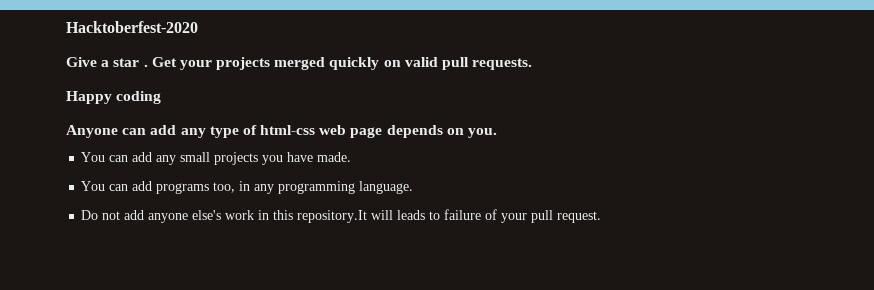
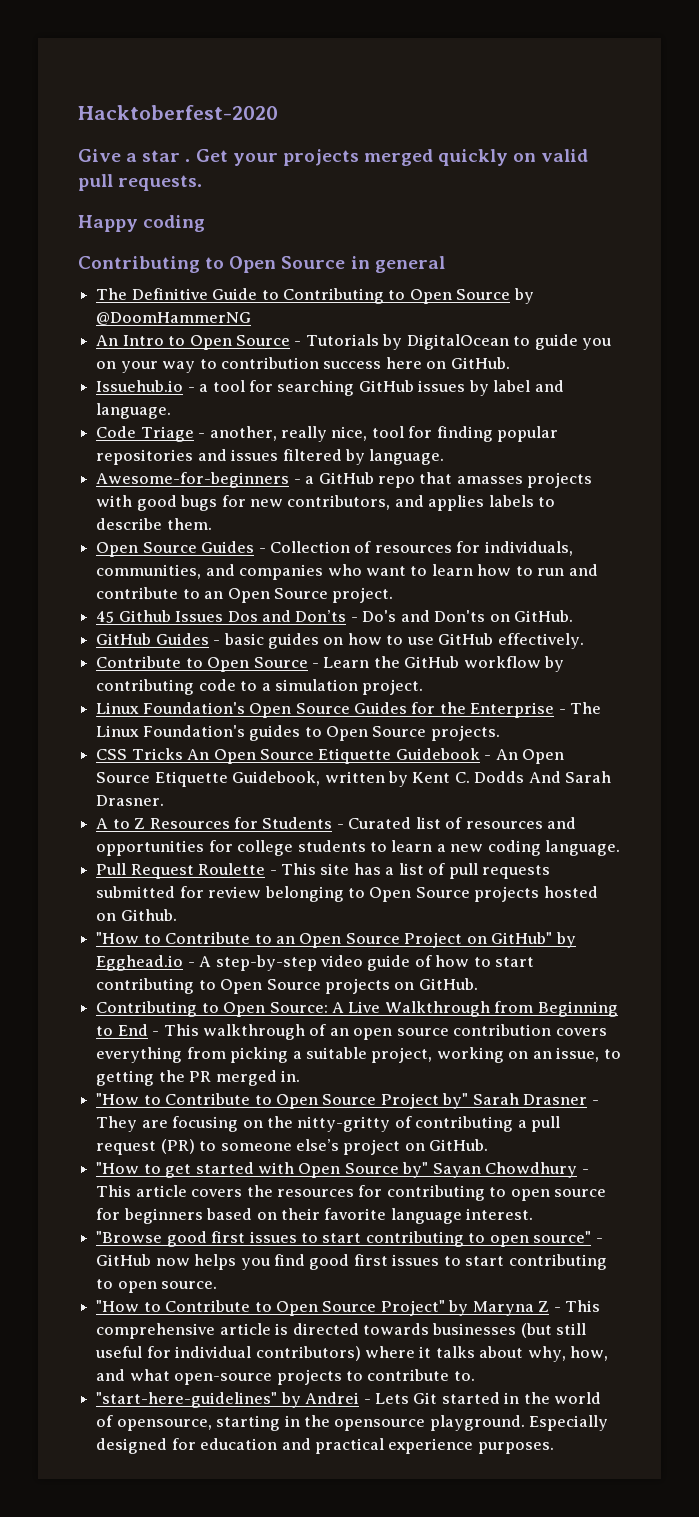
- Anyone can add any type of html-css web page depends on you.
- You can add any small projects you have made.
- You can add programs too, in any programming language.
- Do not add anyone else's work in this repository.It will leads to failure of your pull request.
+ Contributing to Open Source in general
+ The Definitive Guide to Contributing to Open Source by @DoomHammerNG
+ An Intro to Open Source - Tutorials by DigitalOcean to guide you on your way to contribution success here on GitHub.
+ Issuehub.io - a tool for searching GitHub issues by label and language.
+ Code Triage - another, really nice, tool for finding popular repositories and issues filtered by language.
+ Awesome-for-beginners - a GitHub repo that amasses projects with good bugs for new contributors, and applies labels to describe them.
+ Open Source Guides - Collection of resources for individuals, communities, and companies who want to learn how to run and contribute to an Open Source project.
+ 45 Github Issues Dos and Don’ts - Do's and Don'ts on GitHub.
+ GitHub Guides - basic guides on how to use GitHub effectively.
+ Contribute to Open Source - Learn the GitHub workflow by contributing code to a simulation project.
+ Linux Foundation's Open Source Guides for the Enterprise - The Linux Foundation's guides to Open Source projects.
+ CSS Tricks An Open Source Etiquette Guidebook - An Open Source Etiquette Guidebook, written by Kent C. Dodds And Sarah Drasner.
+ A to Z Resources for Students - Curated list of resources and opportunities for college students to learn a new coding language.
+ Pull Request Roulette - This site has a list of pull requests submitted for review belonging to Open Source projects hosted on Github.
+ "How to Contribute to an Open Source Project on GitHub" by Egghead.io - A step-by-step video guide of how to start contributing to Open Source projects on GitHub.
+ Contributing to Open Source: A Live Walkthrough from Beginning to End - This walkthrough of an open source contribution covers everything from picking a suitable project, working on an issue, to getting the PR merged in.
+ "How to Contribute to Open Source Project by" Sarah Drasner - They are focusing on the nitty-gritty of contributing a pull request (PR) to someone else’s project on GitHub.
+ "How to get started with Open Source by" Sayan Chowdhury - This article covers the resources for contributing to open source for beginners based on their favorite language interest.
+ "Browse good first issues to start contributing to open source" - GitHub now helps you find good first issues to start contributing to open source.
+ "How to Contribute to Open Source Project" by Maryna Z - This comprehensive article is directed towards businesses (but still useful for individual contributors) where it talks about why, how, and what open-source projects to contribute to.
+ "start-here-guidelines" by Andrei - Lets Git started in the world of opensource, starting in the opensource playground. Especially designed for education and practical experience purposes.

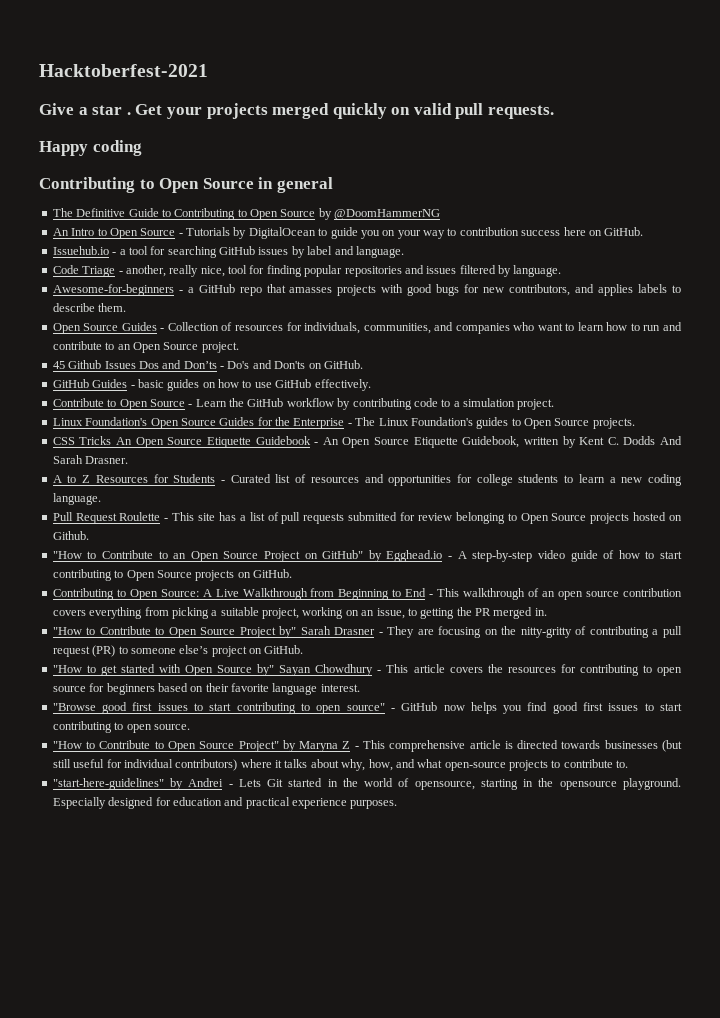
- Hacktoberfest-2020
+ Hacktoberfest-2021

